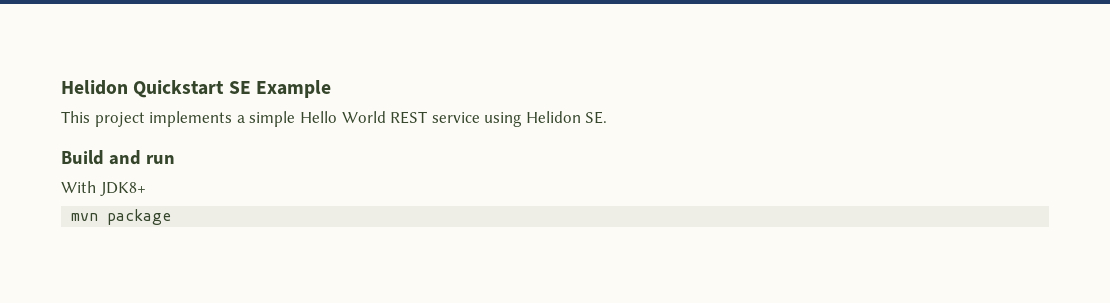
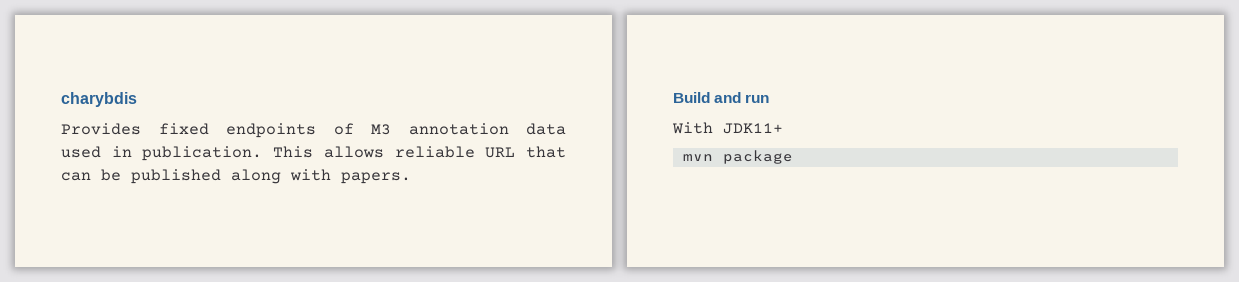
- Helidon Quickstart SE Example
- This project implements a simple Hello World REST service using Helidon SE.
+ charybdis
+ Provides fixed endpoints of M3 annotation data used in publication. This allows reliable URL that can be published along with papers.
- With JDK8+
+ With JDK11+

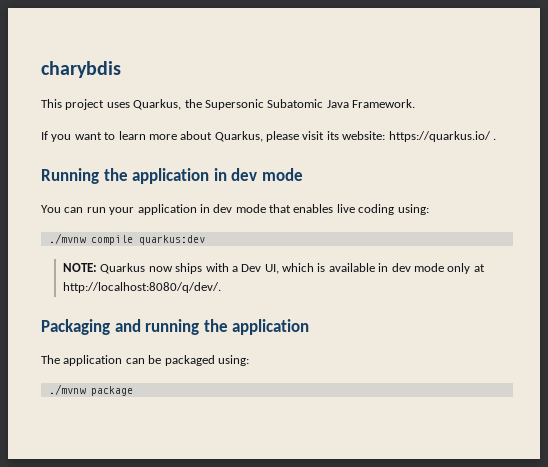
- Provides fixed endpoints of M3 annotation data used in publication. This allows reliable URL that can be published along with papers.
- Build and run
- With JDK11+
- mvn package
+ This project uses Quarkus, the Supersonic Subatomic Java Framework.
+ If you want to learn more about Quarkus, please visit its website: https://quarkus.io/ .
+ Running the application in dev mode
+ You can run your application in dev mode that enables live coding using:
+ ./mvnw compile quarkus:dev
+ NOTE: Quarkus now ships with a Dev UI, which is available in dev mode only at http://localhost:8080/q/dev/.
+ Packaging and running the application
+ The application can be packaged using:
+ ./mvnw package

